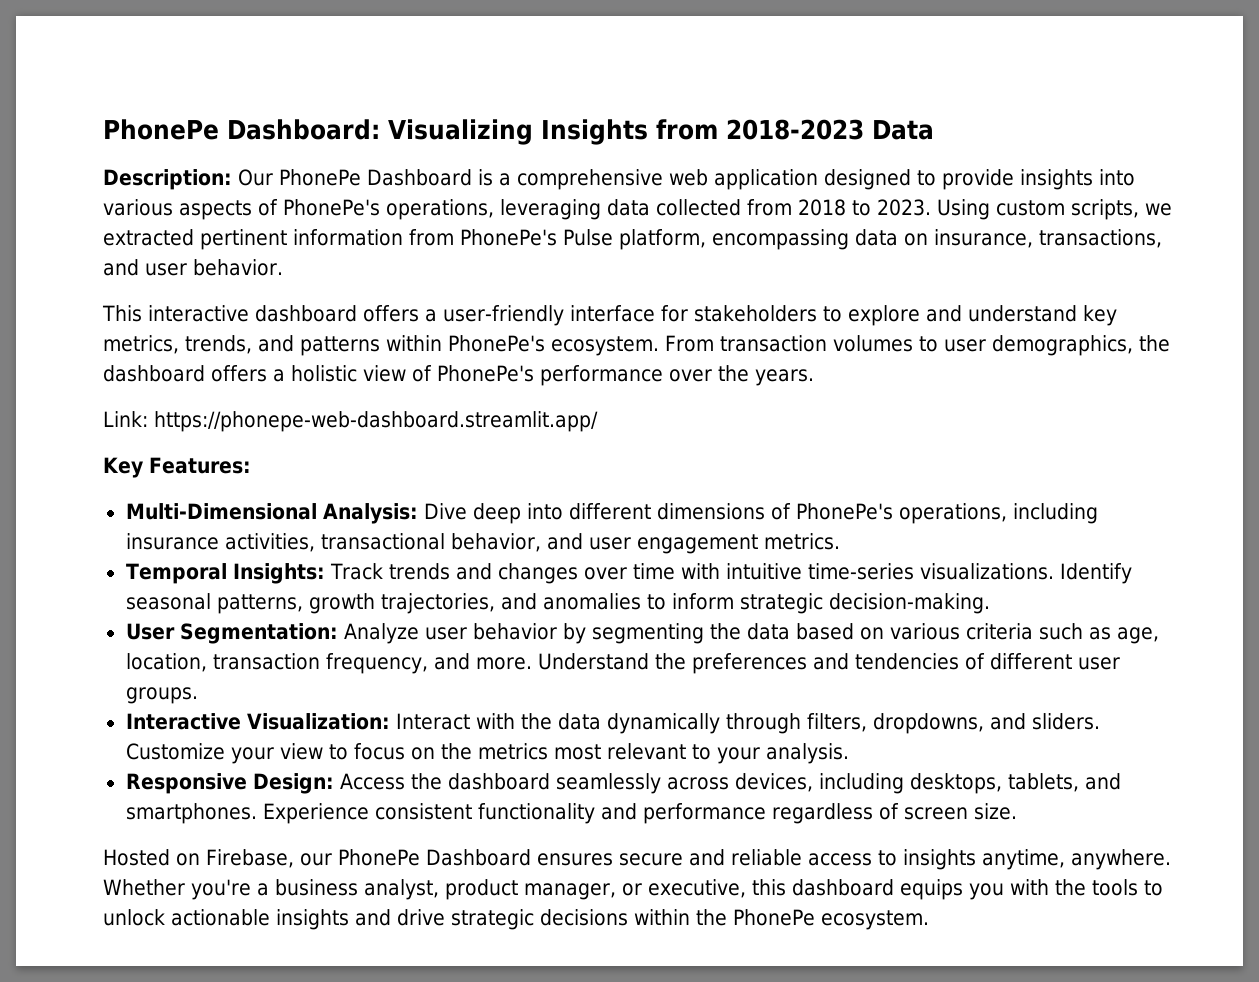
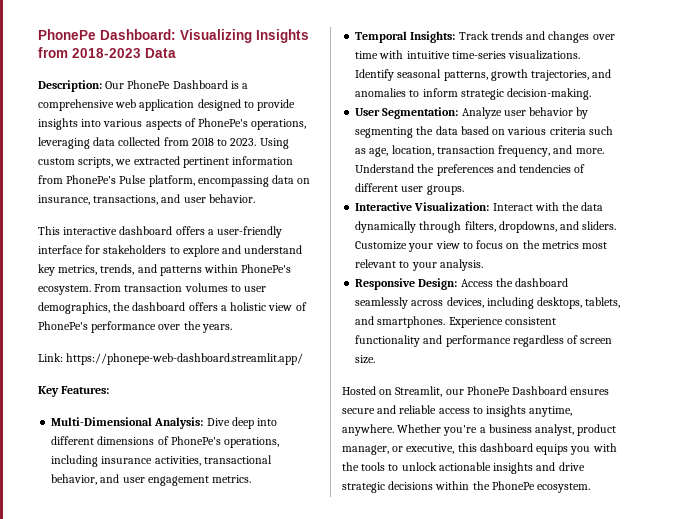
- Hosted on Firebase, our PhonePe Dashboard ensures secure and reliable access to insights anytime, anywhere.
+ Hosted on Streamlit, our PhonePe Dashboard ensures secure and reliable access to insights anytime, anywhere.

